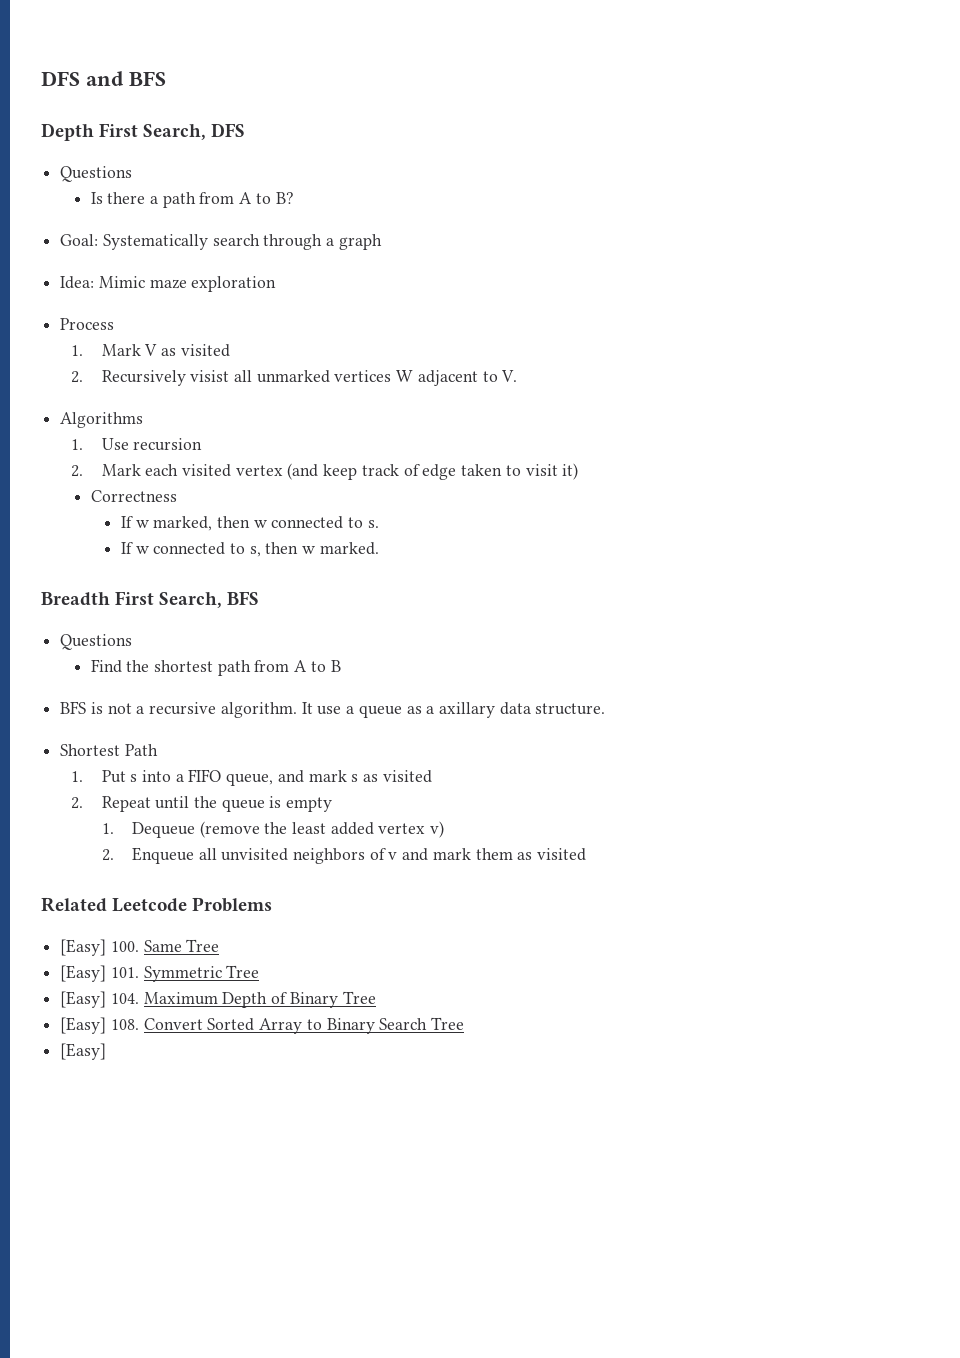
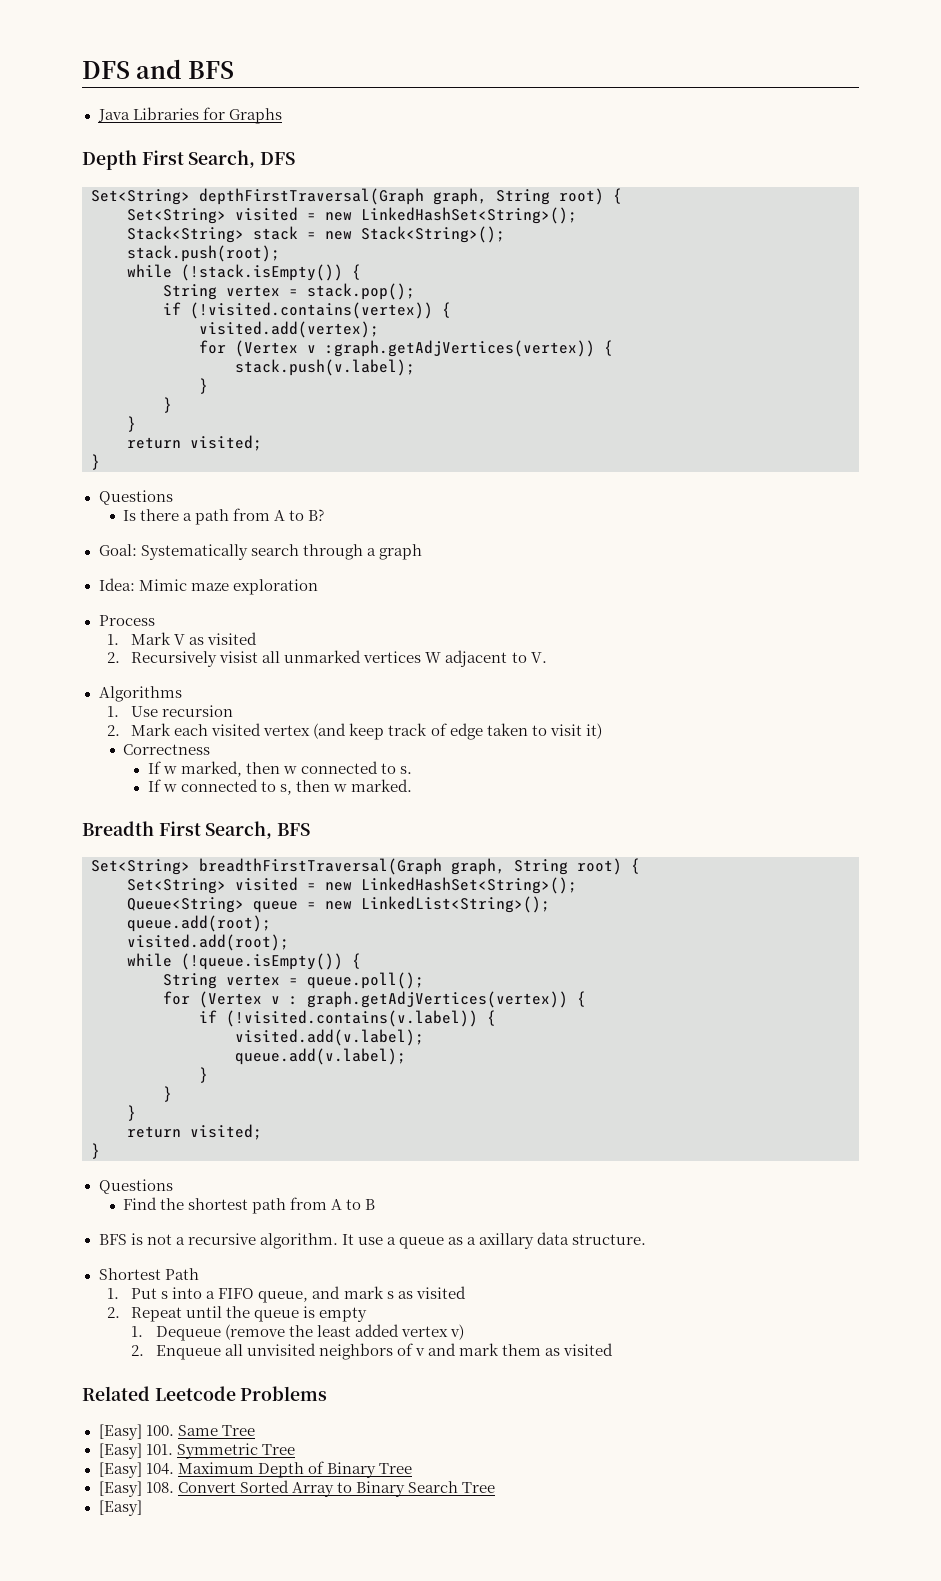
+ Java Libraries for Graphs
+ Set<String> depthFirstTraversal(Graph graph, String root) {
+ Set<String> visited = new LinkedHashSet<String>();
+ Stack<String> stack = new Stack<String>();
+ stack.push(root);
+ while (!stack.isEmpty()) {
+ String vertex = stack.pop();
+ if (!visited.contains(vertex)) {
+ visited.add(vertex);
+ for (Vertex v :graph.getAdjVertices(vertex)) {
+ stack.push(v.label);
+ }
+ }
+ }
+ return visited;
+ }
+ Set<String> breadthFirstTraversal(Graph graph, String root) {
+ Set<String> visited = new LinkedHashSet<String>();
+ Queue<String> queue = new LinkedList<String>();
+ queue.add(root);
+ visited.add(root);
+ while (!queue.isEmpty()) {
+ String vertex = queue.poll();
+ for (Vertex v : graph.getAdjVertices(vertex)) {
+ if (!visited.contains(v.label)) {
+ visited.add(v.label);
+ queue.add(v.label);
+ }
+ }
+ }
+ return visited;
+ }

